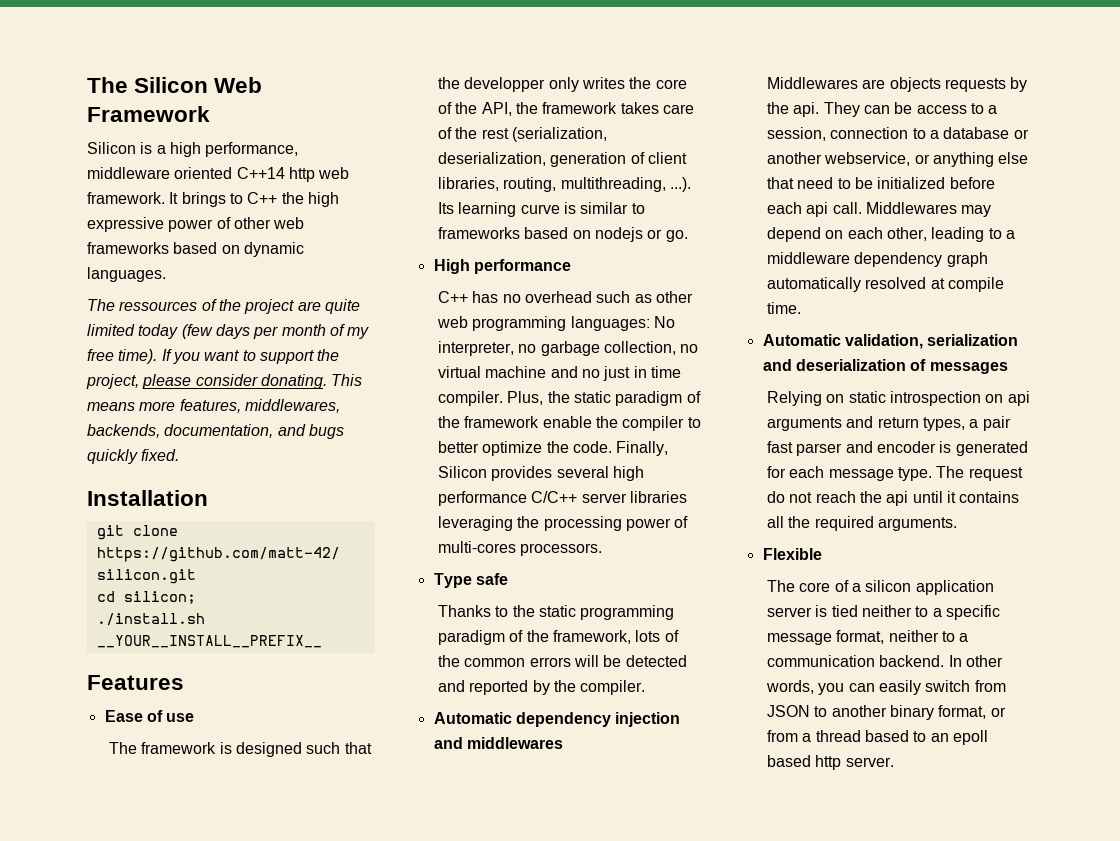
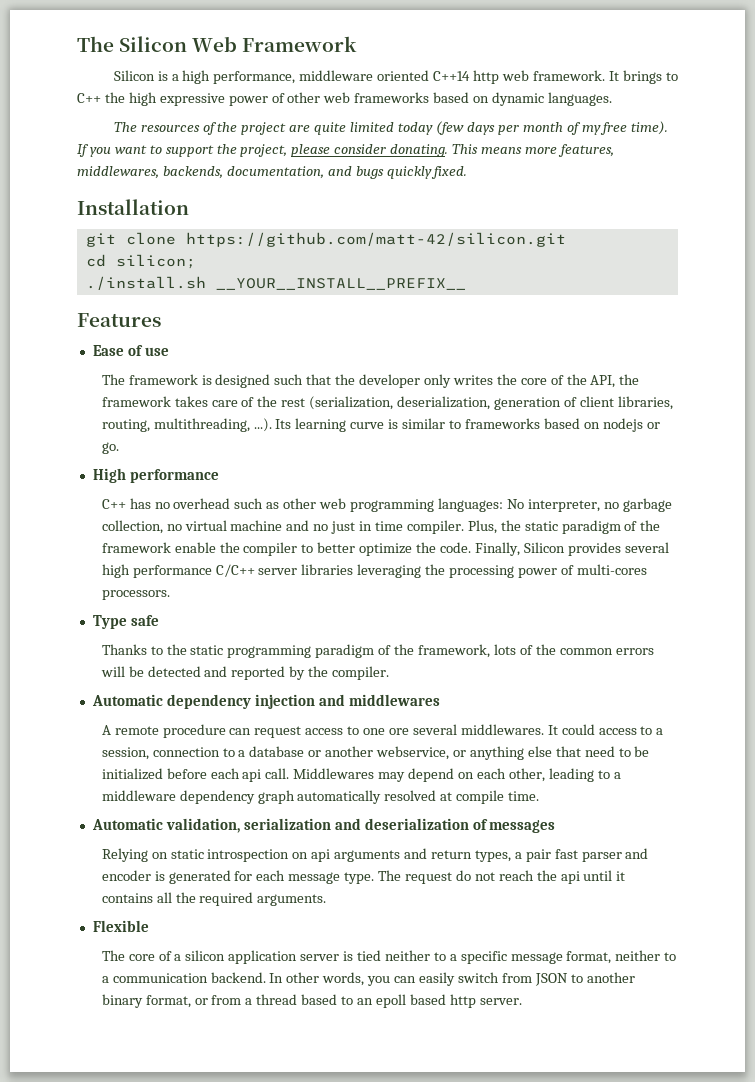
- The ressources of the project are quite limited today (few days per month of my free time).
+ The resources of the project are quite limited today (few days per month of my free time).
- The framework is designed such that the developper only writes the core of the API, the framework takes care of the rest (serialization, deserialization, generation of client libraries, routing, multithreading, ...). Its learning curve is similar to frameworks based on nodejs or go.
+ The framework is designed such that the developer only writes the core of the API, the framework takes care of the rest (serialization, deserialization, generation of client libraries, routing, multithreading, ...). Its learning curve is similar to frameworks based on nodejs or go.
- Middlewares are objects requests by the api. They can be access to a session, connection to a database or another webservice, or anything else that need to be initialized before each api call.
+ A remote procedure can request access to one ore several middlewares. It could access to a session, connection to a database or another webservice, or anything else that need to be initialized before each api call.

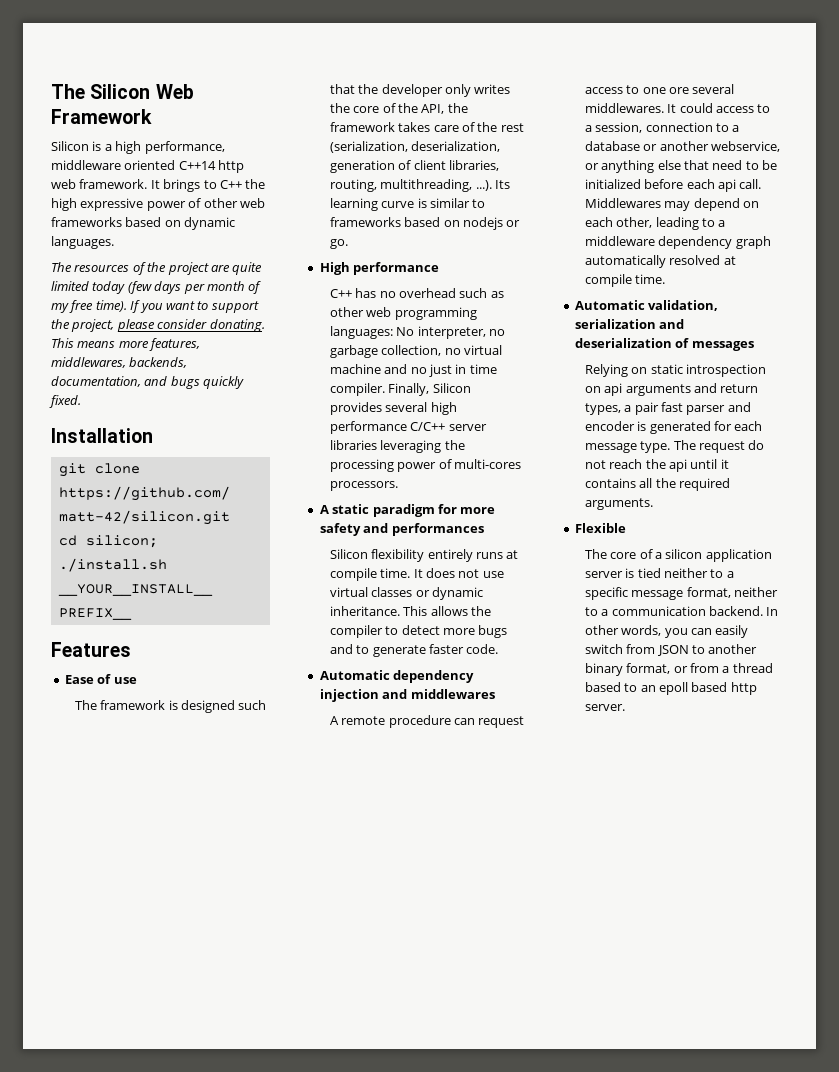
- Plus, the static paradigm of the framework enable the compiler to better optimize the code.
- Type safe
- Thanks to the static programming paradigm of the framework, lots of the common errors will be detected and reported by the compiler.
+ A static paradigm for more safety and performances
+ Silicon flexibility entirely runs at compile time. It does not use virtual classes or dynamic inheritance. This allows the compiler to detect more bugs and to generate faster code.

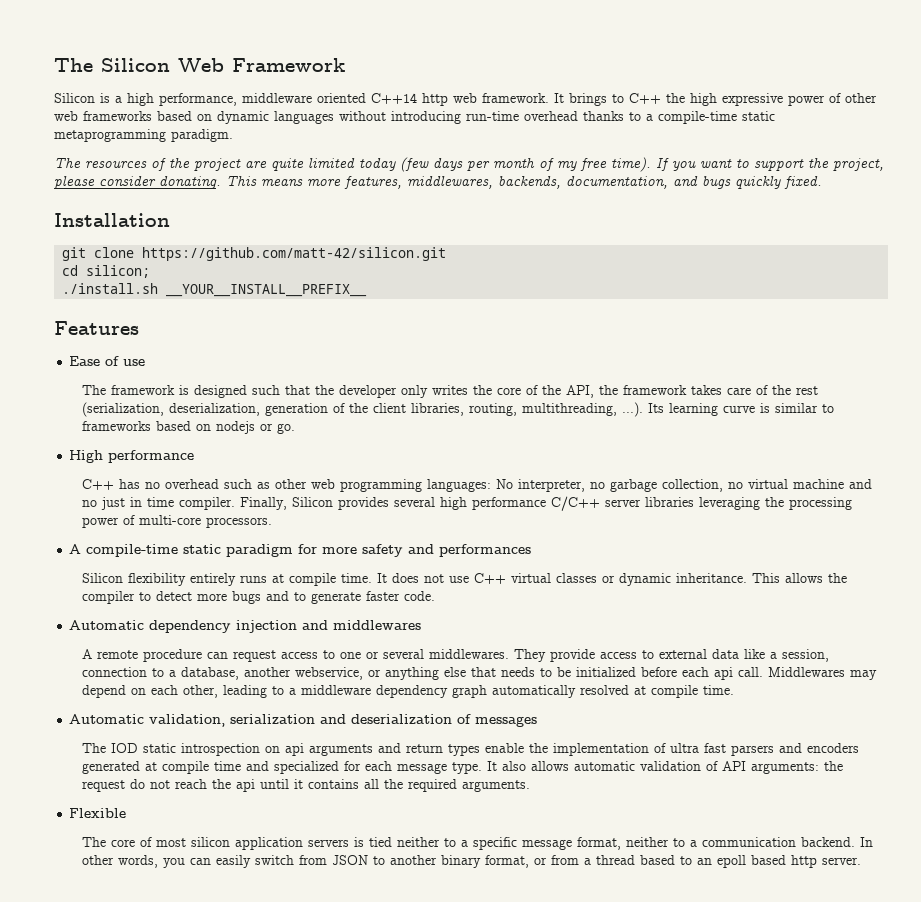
- It brings to C++ the high expressive power of other web frameworks based on dynamic languages.
+ It brings to C++ the high expressive power of other web frameworks based on dynamic languages without introducing run-time overhead thanks to a compile-time static metaprogramming paradigm.
- The framework is designed such that the developer only writes the core of the API, the framework takes care of the rest (serialization, deserialization, generation of client libraries, routing, multithreading, ...). Its learning curve is similar to frameworks based on nodejs or go.
+ The framework is designed such that the developer only writes the core of the API, the framework takes care of the rest (serialization, deserialization, generation of the client libraries, routing, multithreading, ...). Its learning curve is similar to frameworks based on nodejs or go.
- Finally, Silicon provides several high performance C/C++ server libraries leveraging the processing power of multi-cores processors.
+ Finally, Silicon provides several high performance C/C++ server libraries leveraging the processing power of multi-core processors.
- A static paradigm for more safety and performances
+ A compile-time static paradigm for more safety and performances
- It does not use virtual classes or dynamic inheritance.
+ It does not use C++ virtual classes or dynamic inheritance.
- A remote procedure can request access to one ore several middlewares.
+ A remote procedure can request access to one or several middlewares.
- It could access to a session, connection to a database or another webservice, or anything else that need to be initialized before each api call.
+ They provide access to external data like a session, connection to a database, another webservice, or anything else that needs to be initialized before each api call.
- Relying on static introspection on api arguments and return types, a pair fast parser and encoder is generated for each message type. The request do not reach the api until it contains all the required arguments.
+ The IOD static introspection on api arguments and return types enable the implementation of ultra fast parsers and encoders generated at compile time and specialized for each message type. It also allows automatic validation of API arguments: the request do not reach the api until it contains all the required arguments.
- The core of a silicon application server is tied neither to a specific message format, neither to a communication backend.
+ The core of most silicon application servers is tied neither to a specific message format, neither to a communication backend.

